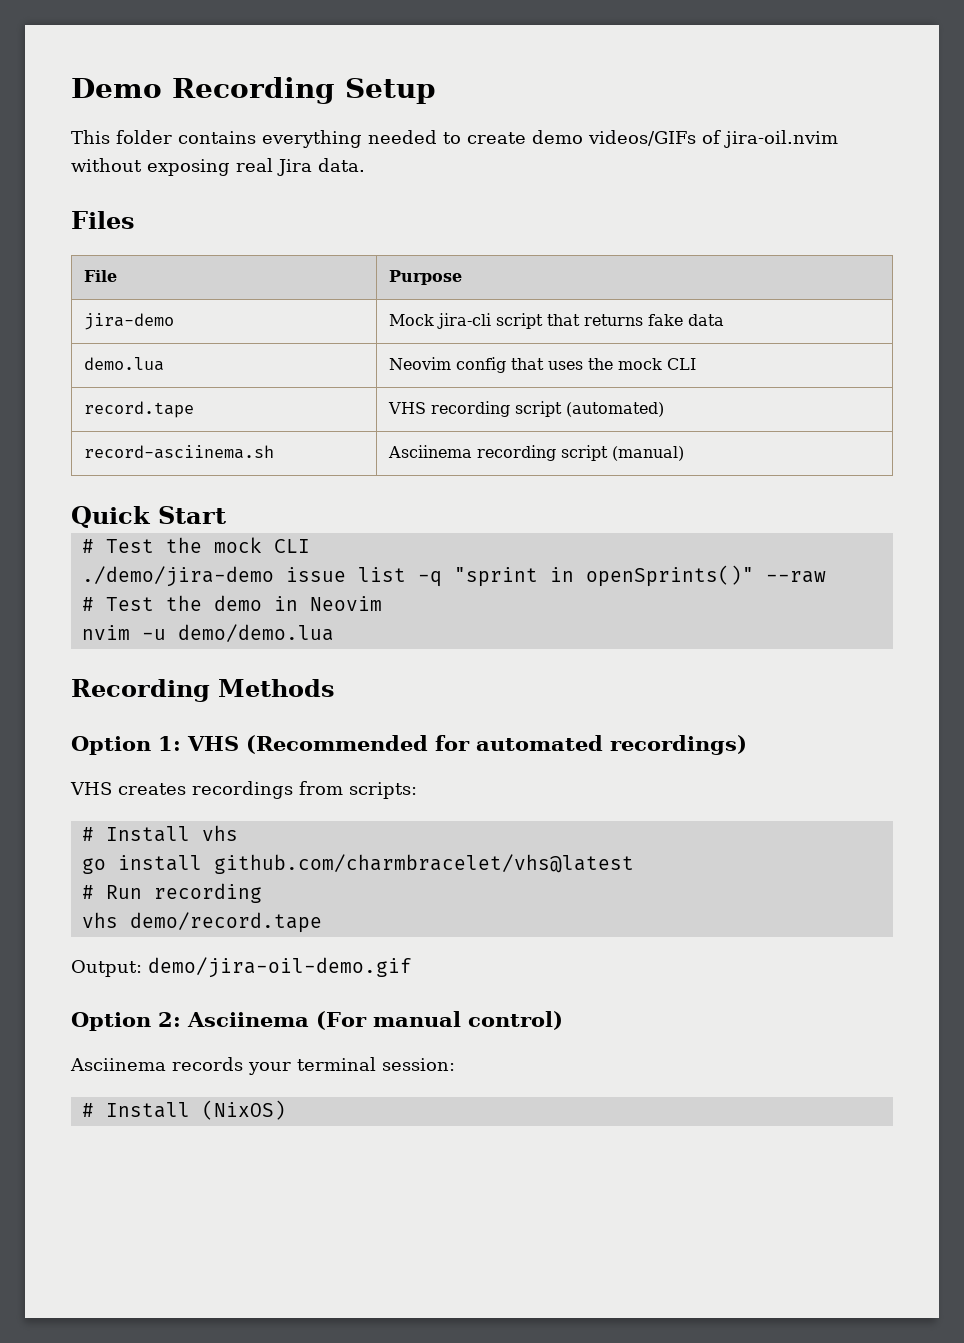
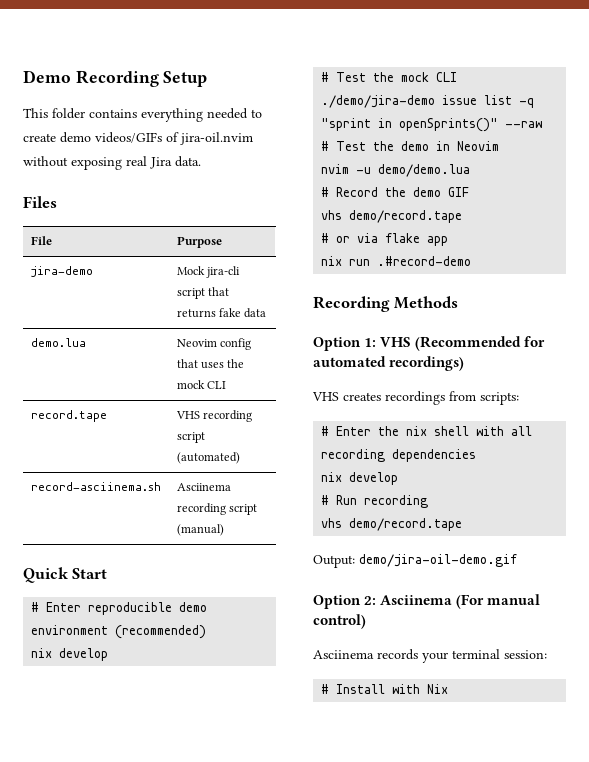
+ # Enter reproducible demo environment (recommended)
+ nix develop
+ # Record the demo GIF
+ vhs demo/record.tape
+ # or via flake app
+ nix run .#record-demo
- # Install vhs
- go install github.com/charmbracelet/vhs@latest
+ # Enter the nix shell with all recording dependencies
+ nix develop
- # Install (NixOS)
+ # Install with Nix

